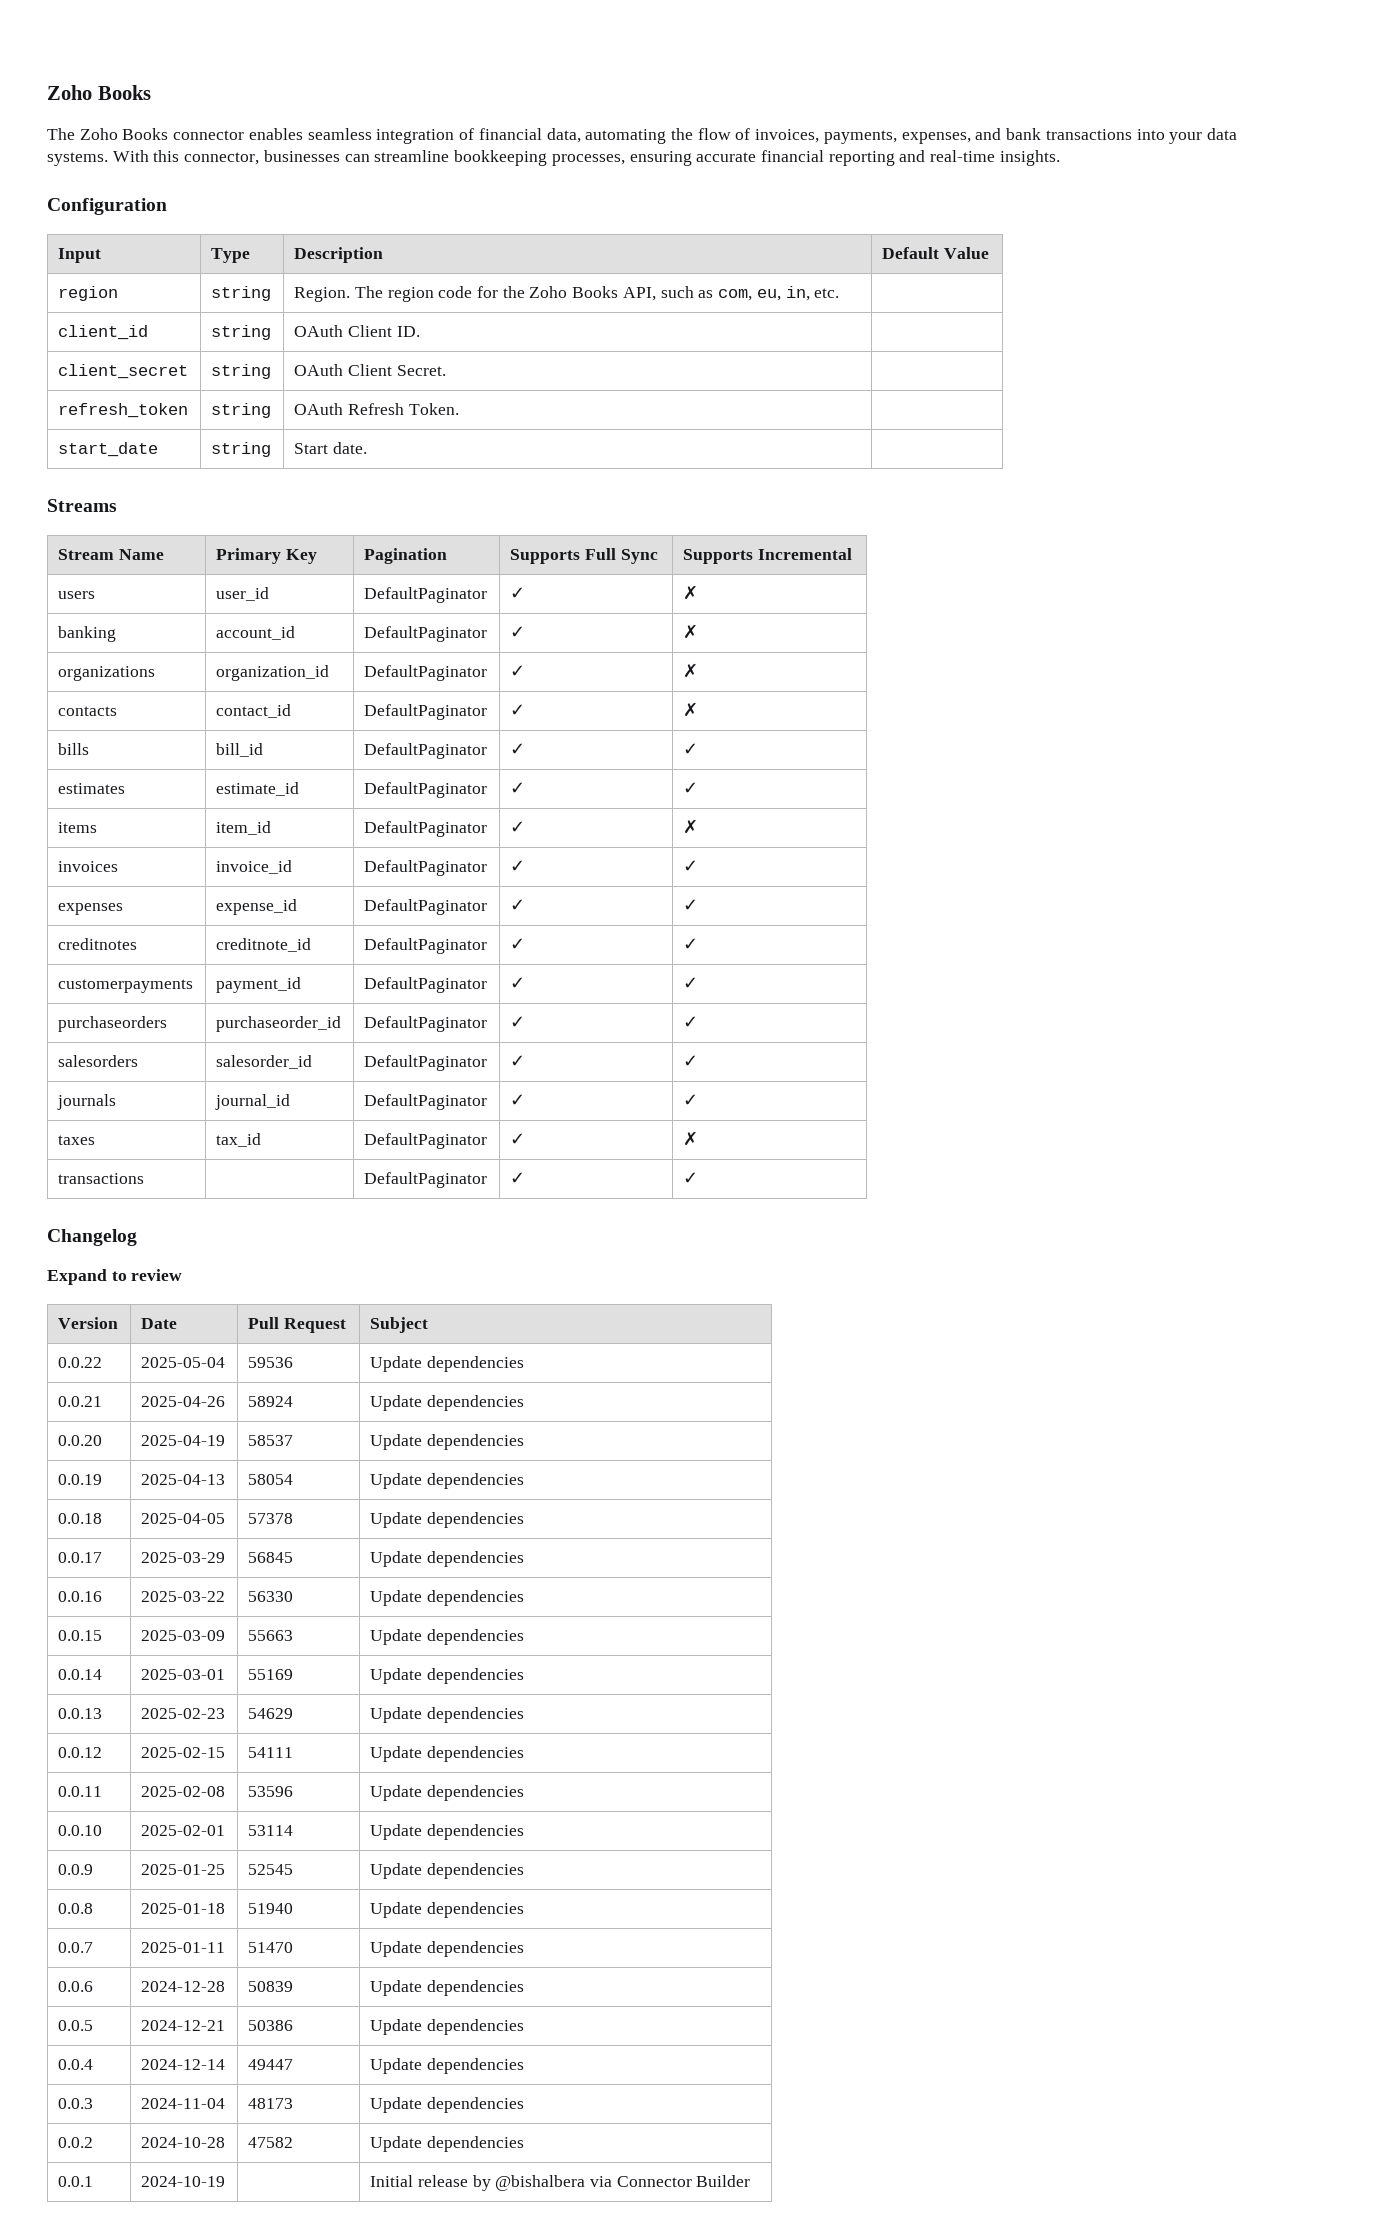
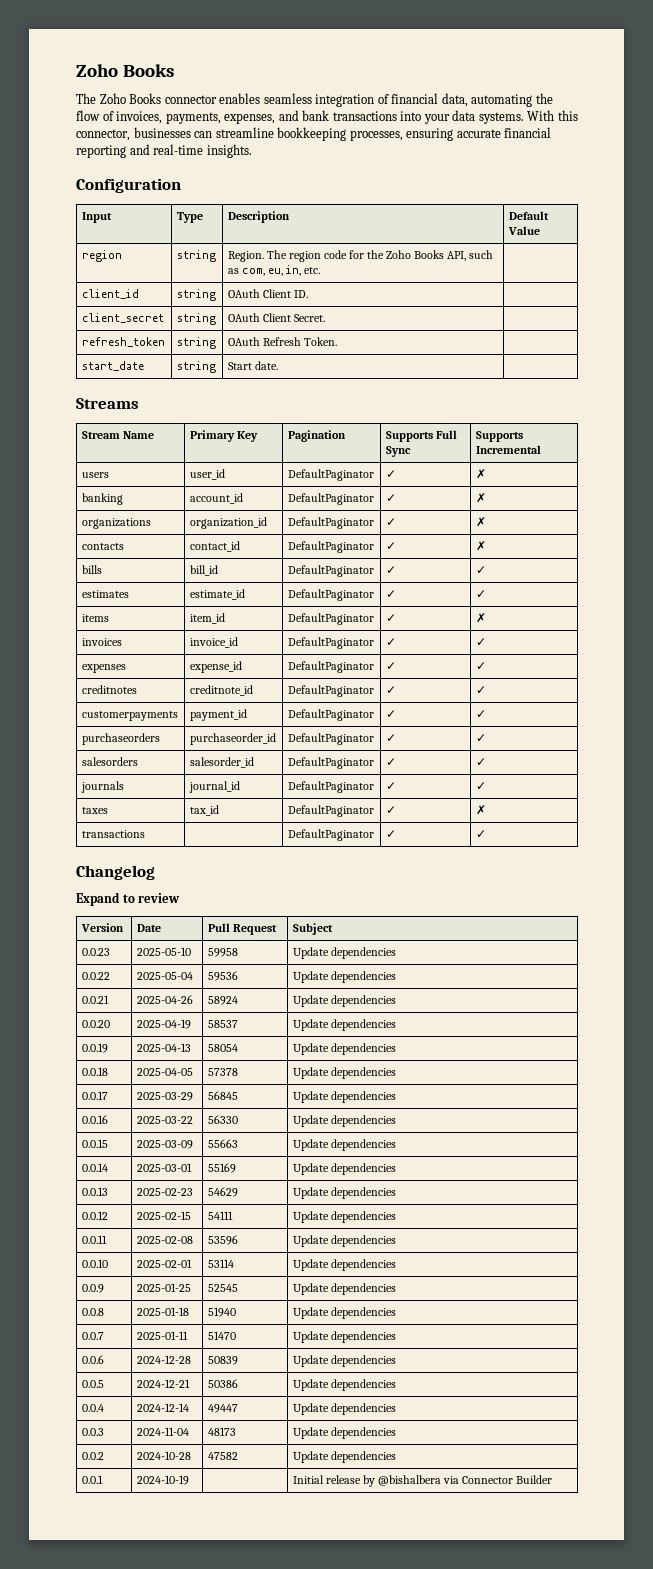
+ 0.0.23 | 2025-05-10 | 59958 | Update dependencies

